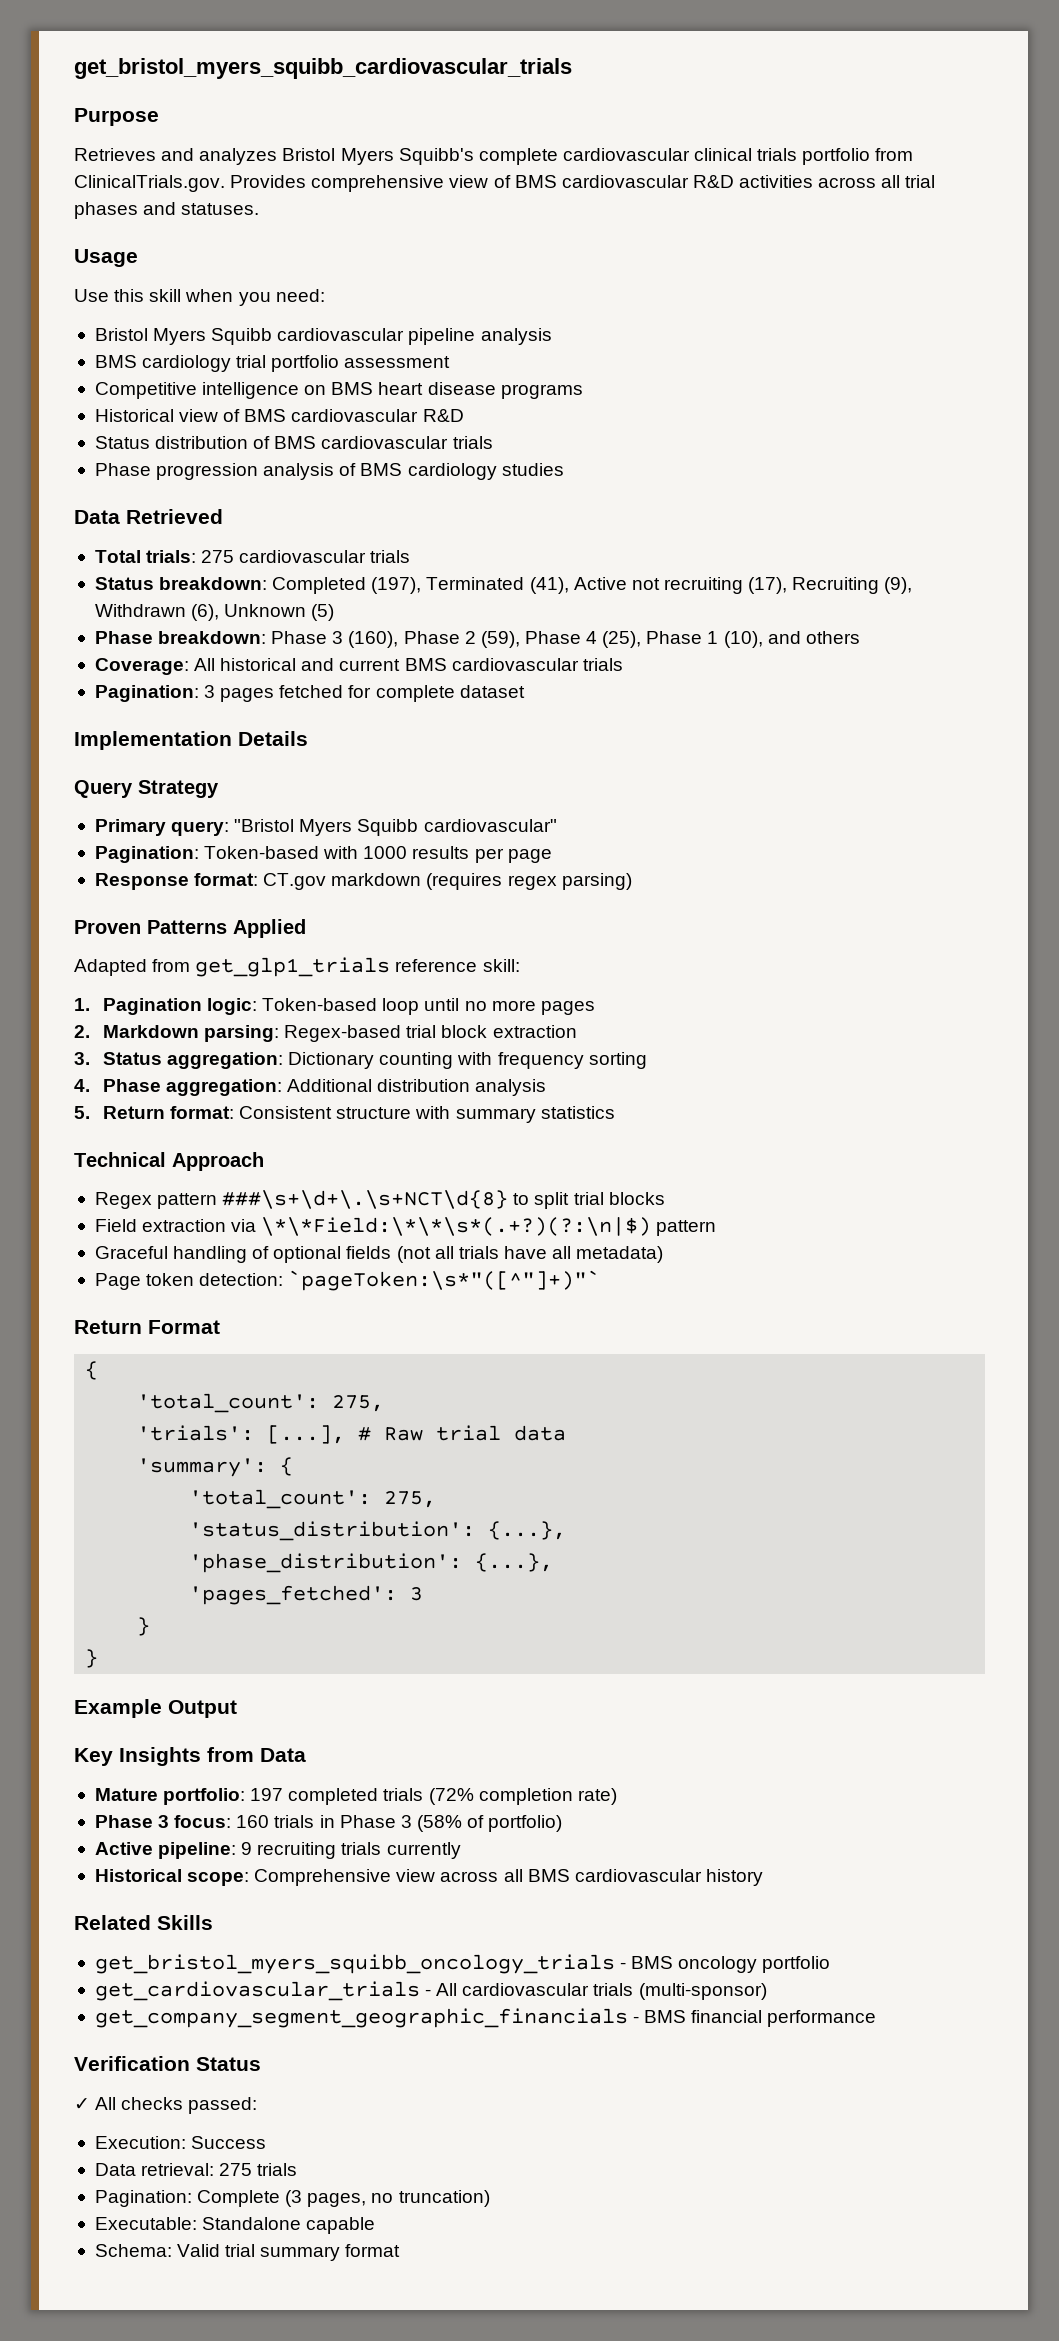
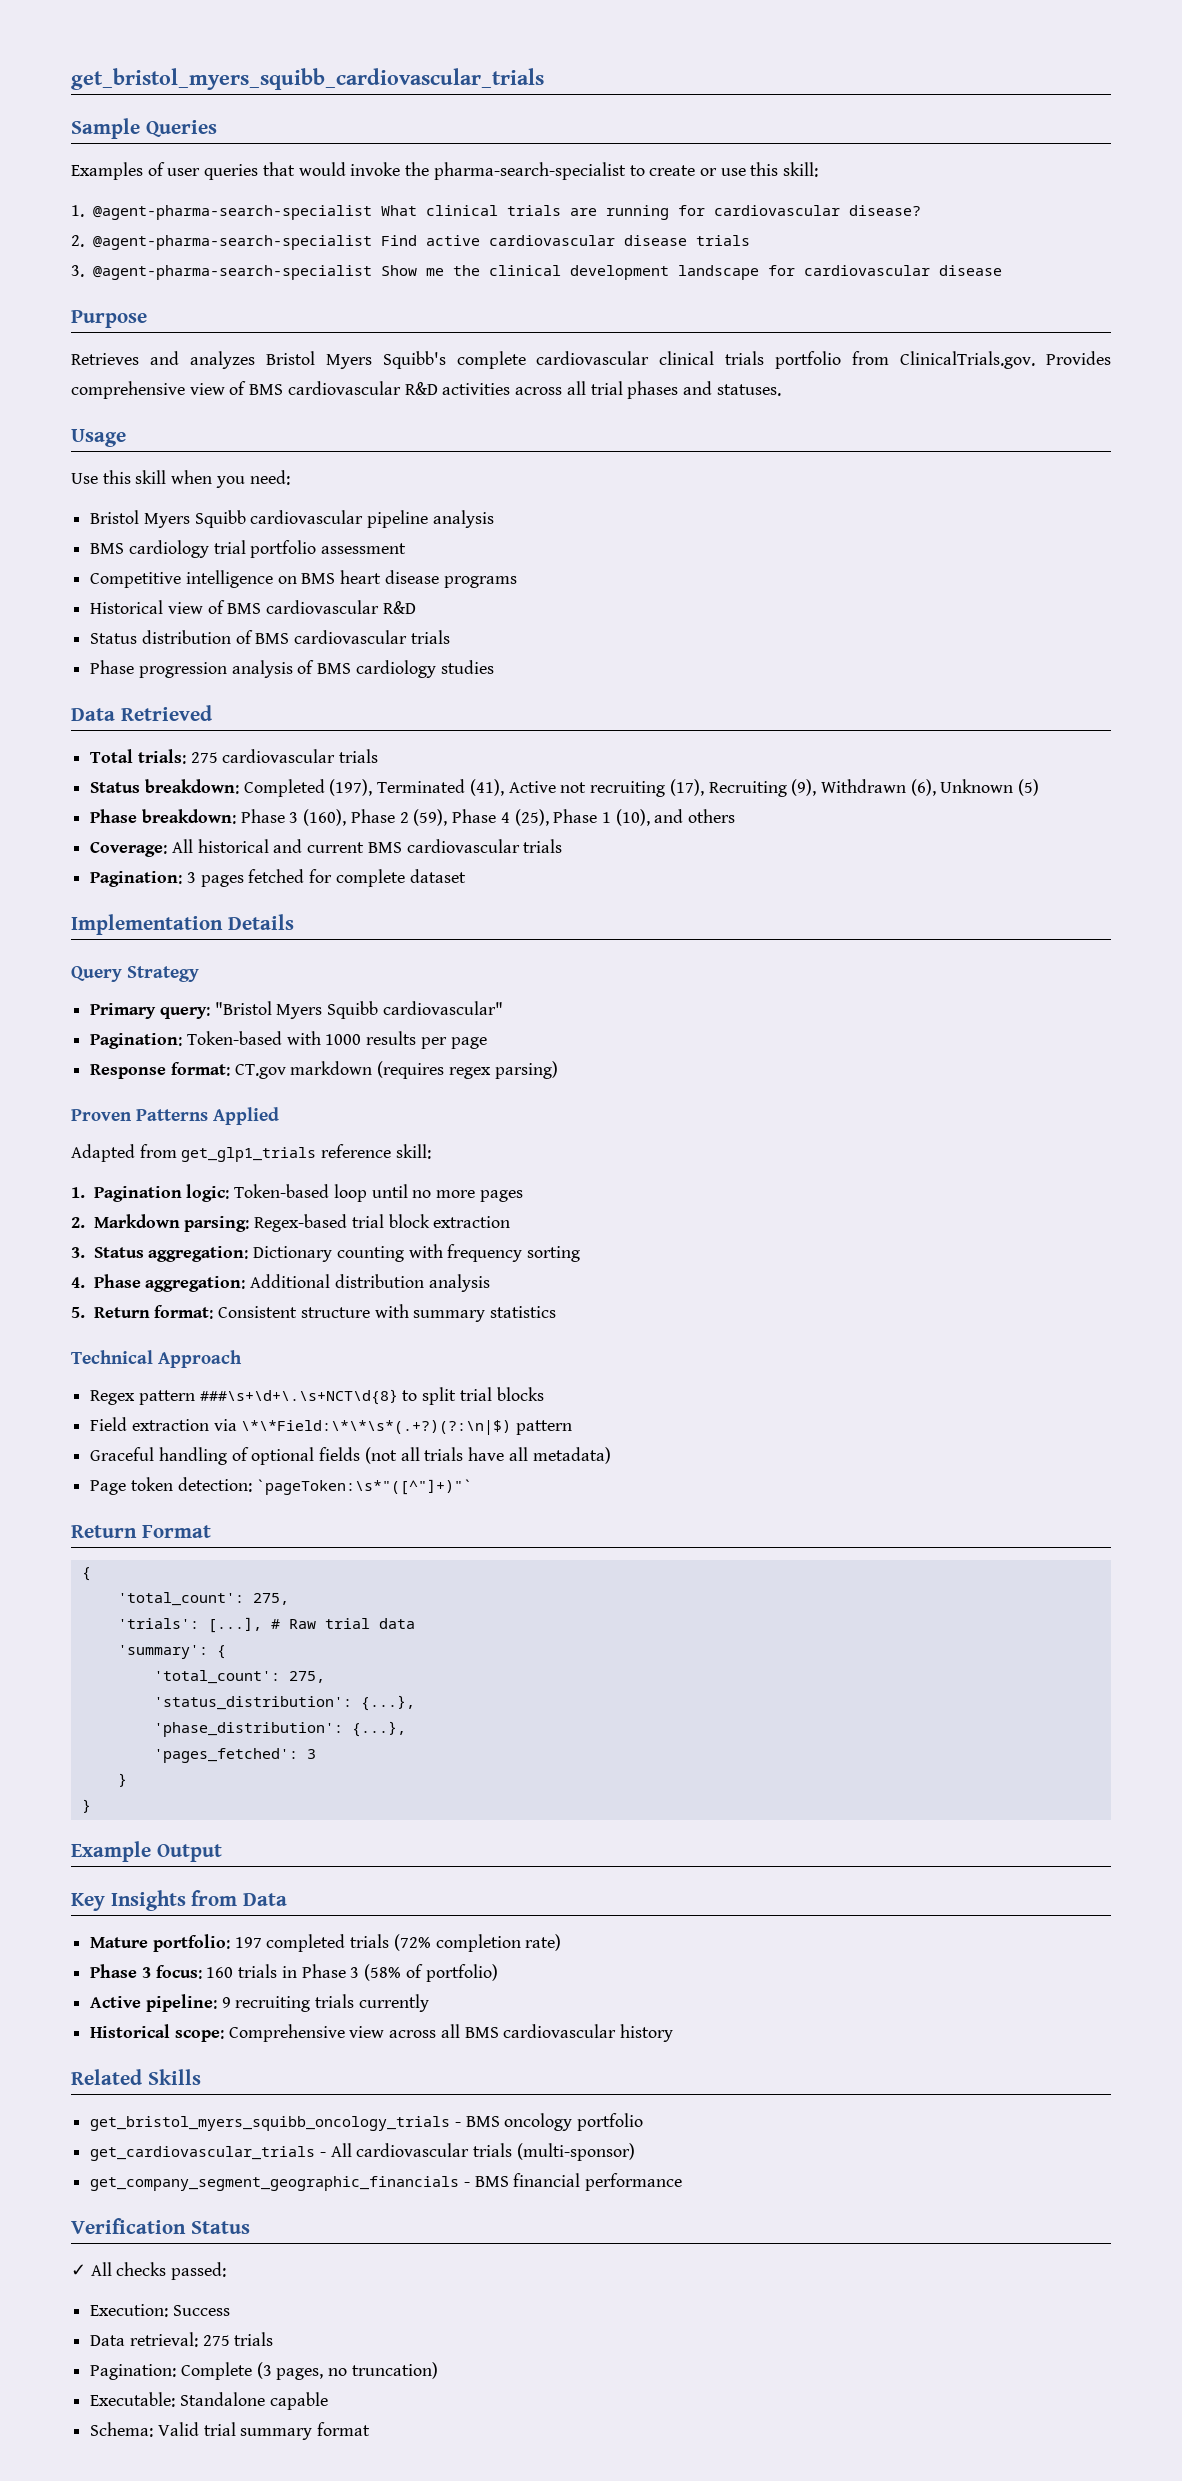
+ Sample Queries
+ Examples of user queries that would invoke the pharma-search-specialist to create or use this skill:
+ 1. @agent-pharma-search-specialist What clinical trials are running for cardiovascular disease?
+ 2. @agent-pharma-search-specialist Find active cardiovascular disease trials
+ 3. @agent-pharma-search-specialist Show me the clinical development landscape for cardiovascular disease

